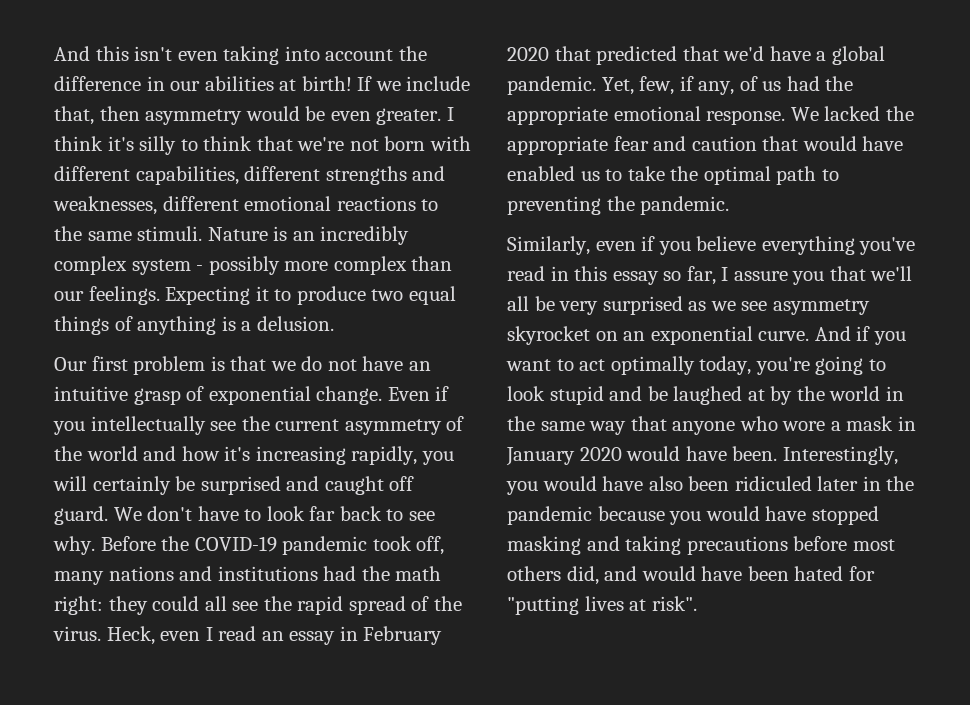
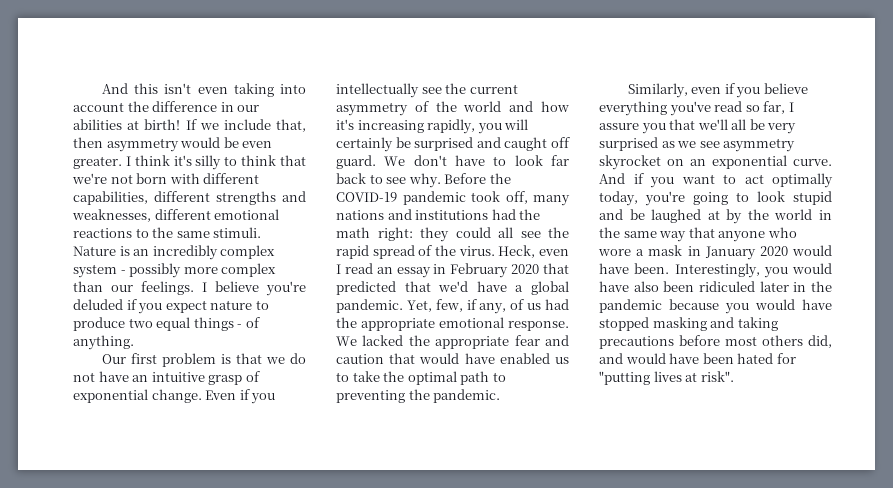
- Expecting it to produce two equal things of anything is a delusion.
+ I believe you're deluded if you expect nature to produce two equal things - of anything.
- Similarly, even if you believe everything you've read in this essay so far, I assure you that we'll all be very surprised as we see asymmetry skyrocket on an exponential curve.
+ Similarly, even if you believe everything you've read so far, I assure you that we'll all be very surprised as we see asymmetry skyrocket on an exponential curve.

